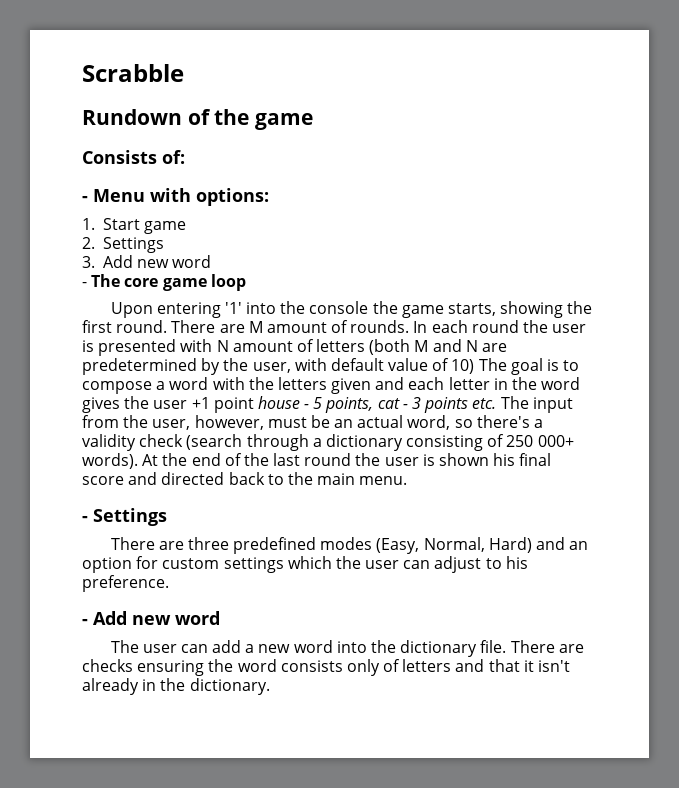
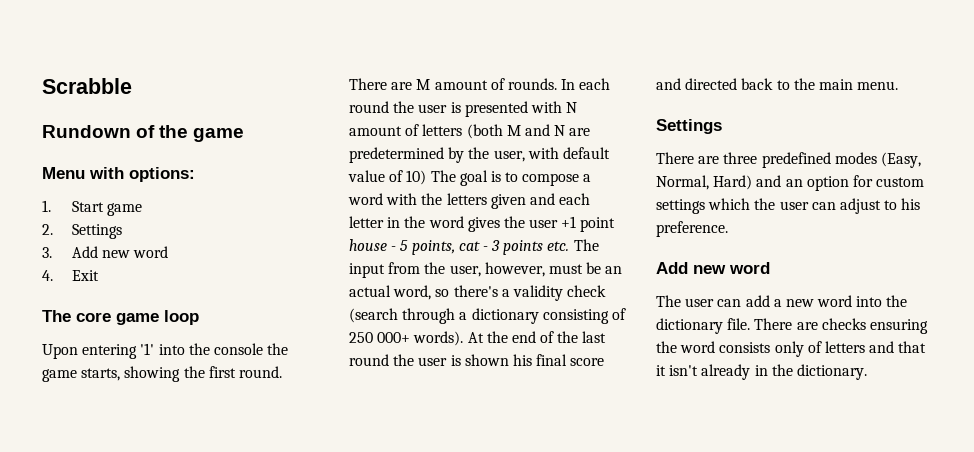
- Consists of:
- - Menu with options:
+ Menu with options:
- - The core game loop
+ 4. Exit
+ The core game loop
  At the end of the last round the user is shown his final score and directed back to the main menu.
- - Settings
+ Settings
  There are three predefined modes (Easy, Normal, Hard) and an option for custom settings which the user can adjust to his preference.
- - Add new word
+ Add new word

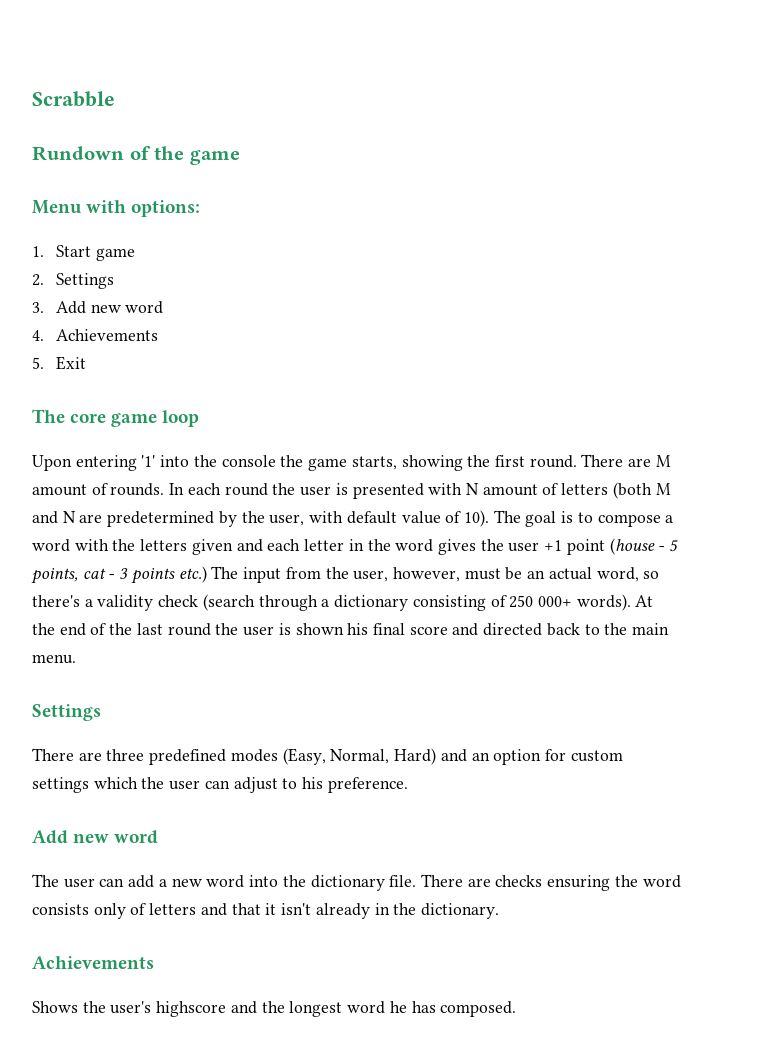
- 4. Exit
+ 4. Achievements
+ 5. Exit
- In each round the user is presented with N amount of letters (both M and N are predetermined by the user, with default value of 10) The goal is to compose a word with the letters given and each letter in the word gives the user +1 point house - 5 points, cat - 3 points etc. The input from the user, however, must be an actual word, so there's a validity check (search through a dictionary consisting of 250 000+ words).
+ In each round the user is presented with N amount of letters (both M and N are predetermined by the user, with default value of 10). The goal is to compose a word with the letters given and each letter in the word gives the user +1 point (house - 5 points, cat - 3 points etc.) The input from the user, however, must be an actual word, so there's a validity check (search through a dictionary consisting of 250 000+ words).
  There are checks ensuring the word consists only of letters and that it isn't already in the dictionary.
+ Achievements
+ Shows the user's highscore and the longest word he has composed.

